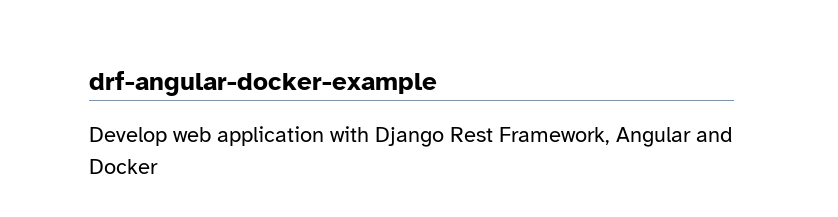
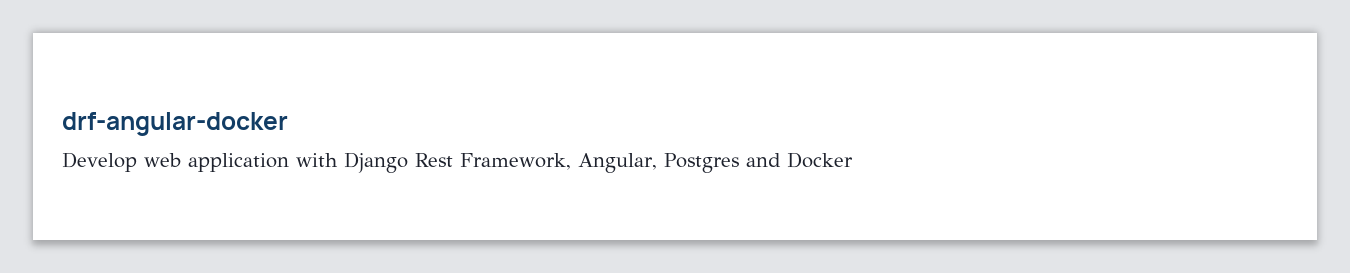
- drf-angular-docker-example
+ drf-angular-docker
- Develop web application with Django Rest Framework, Angular and Docker
+ Develop web application with Django Rest Framework, Angular, Postgres and Docker

